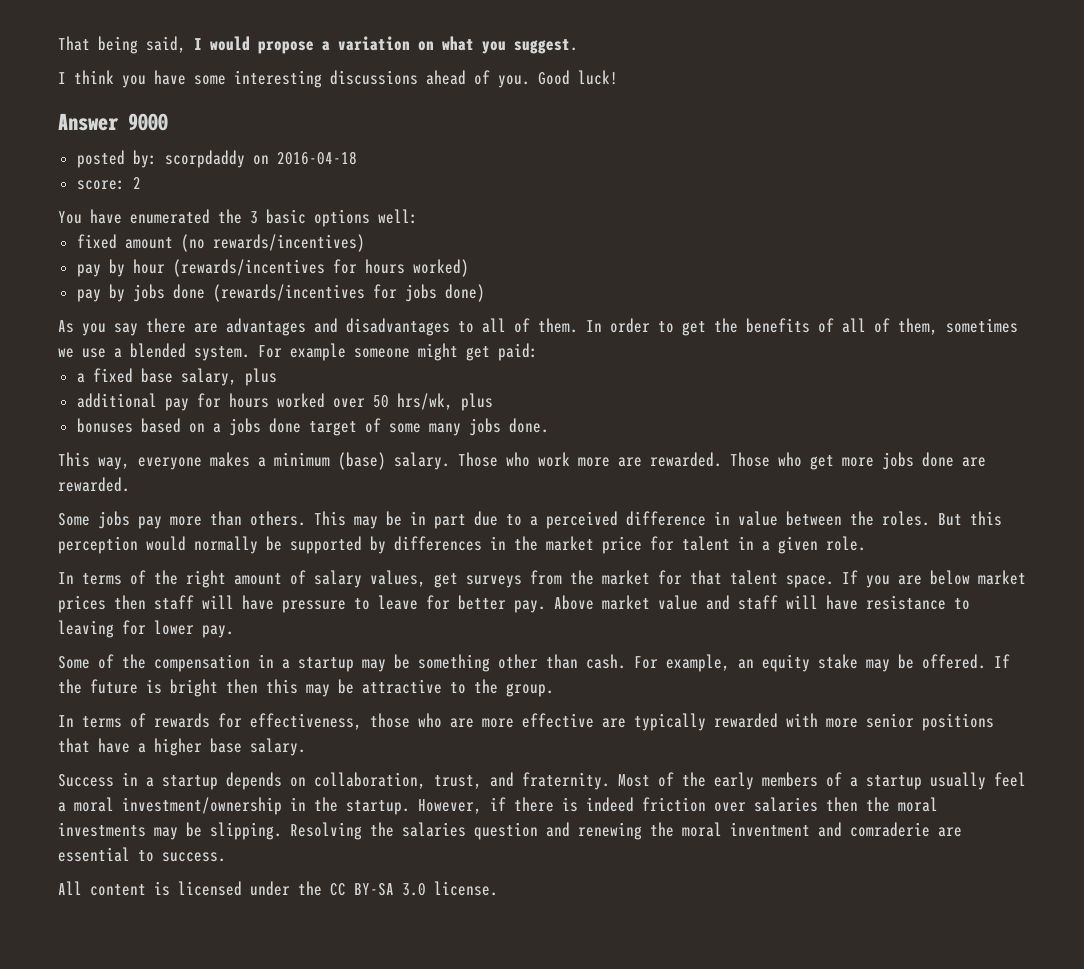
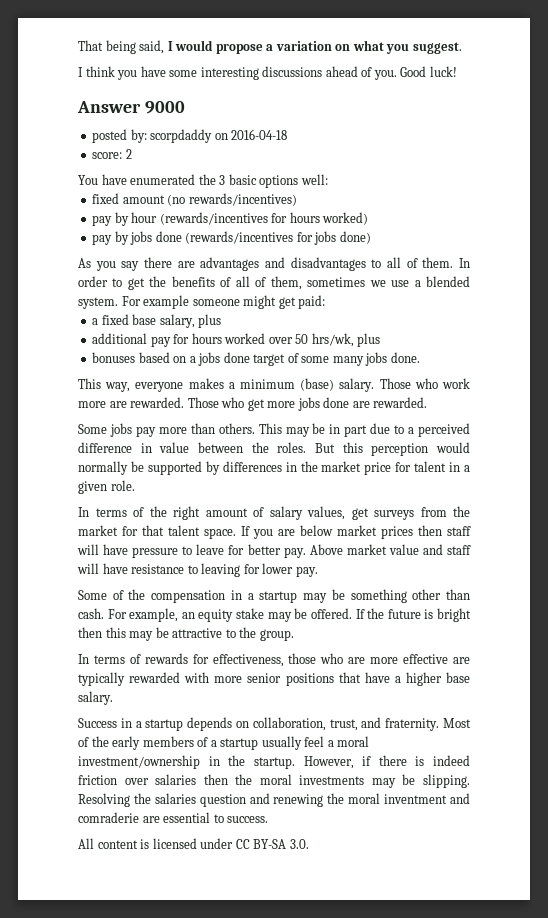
- All content is licensed under the CC BY-SA 3.0 license.
+ All content is licensed under CC BY-SA 3.0.

